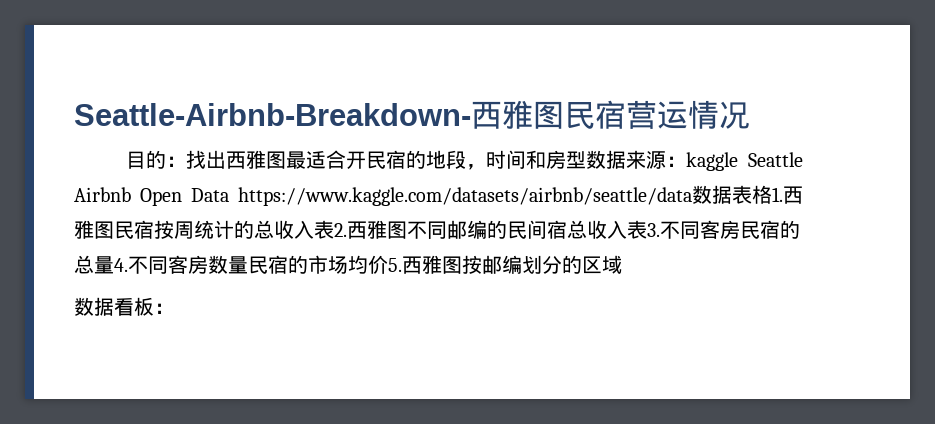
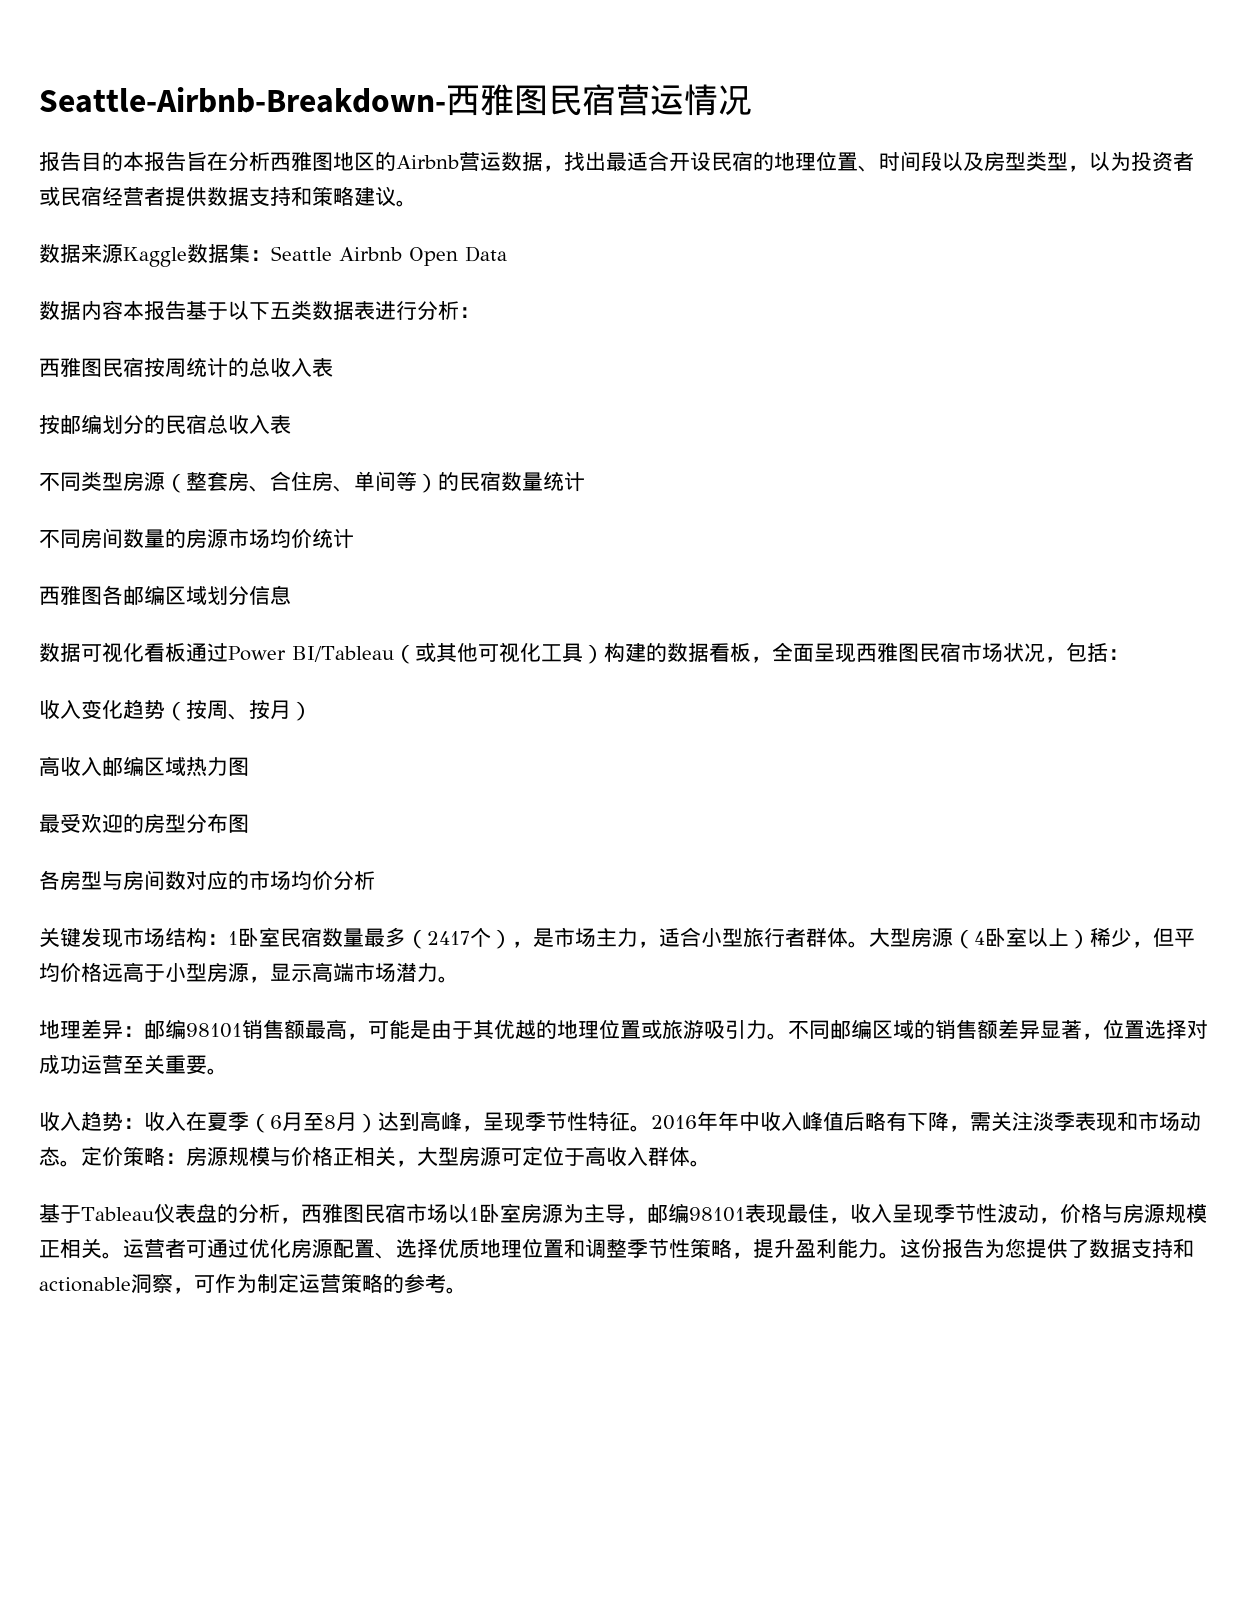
- 目的：找出西雅图最适合开民宿的地段，时间和房型数据来源：kaggle Seattle Airbnb Open Data https://www.kaggle.com/datasets/airbnb/seattle/data数据表格1.西雅图民宿按周统计的总收入表2.西雅图不同邮编的民间宿总收入表3.不同客房民宿的总量4.不同客房数量民宿的市场均价5.西雅图按邮编划分的区域
- 数据看板：
+ 报告目的本报告旨在分析西雅图地区的Airbnb营运数据，找出最适合开设民宿的地理位置、时间段以及房型类型，以为投资者或民宿经营者提供数据支持和策略建议。
+ 数据来源Kaggle数据集：Seattle Airbnb Open Data
+ 数据内容本报告基于以下五类数据表进行分析：
+ 西雅图民宿按周统计的总收入表
+ 按邮编划分的民宿总收入表
+ 不同类型房源（整套房、合住房、单间等）的民宿数量统计
+ 不同房间数量的房源市场均价统计
+ 西雅图各邮编区域划分信息
+ 数据可视化看板通过Power BI/Tableau（或其他可视化工具）构建的数据看板，全面呈现西雅图民宿市场状况，包括：
+ 收入变化趋势（按周、按月）
+ 高收入邮编区域热力图
+ 最受欢迎的房型分布图
+ 各房型与房间数对应的市场均价分析
+ 关键发现市场结构：1卧室民宿数量最多（2417个），是市场主力，适合小型旅行者群体。大型房源（4卧室以上）稀少，但平均价格远高于小型房源，显示高端市场潜力。
+ 地理差异：邮编98101销售额最高，可能是由于其优越的地理位置或旅游吸引力。不同邮编区域的销售额差异显著，位置选择对成功运营至关重要。
+ 收入趋势：收入在夏季（6月至8月）达到高峰，呈现季节性特征。2016年年中收入峰值后略有下降，需关注淡季表现和市场动态。定价策略：房源规模与价格正相关，大型房源可定位于高收入群体。
+ 基于Tableau仪表盘的分析，西雅图民宿市场以1卧室房源为主导，邮编98101表现最佳，收入呈现季节性波动，价格与房源规模正相关。运营者可通过优化房源配置、选择优质地理位置和调整季节性策略，提升盈利能力。这份报告为您提供了数据支持和actionable洞察，可作为制定运营策略的参考。

